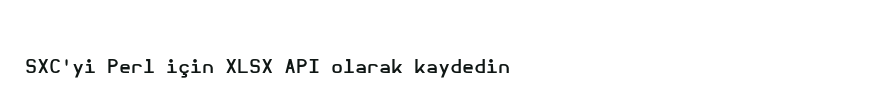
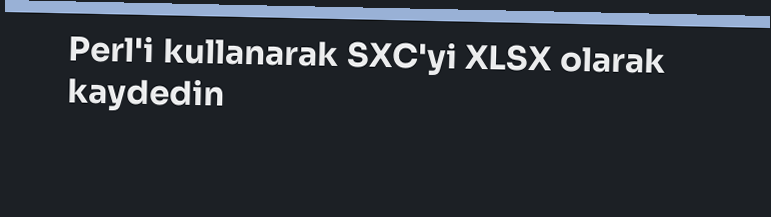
- SXC'yi Perl için XLSX API olarak kaydedin
+ Perl'i kullanarak SXC'yi XLSX olarak kaydedin

